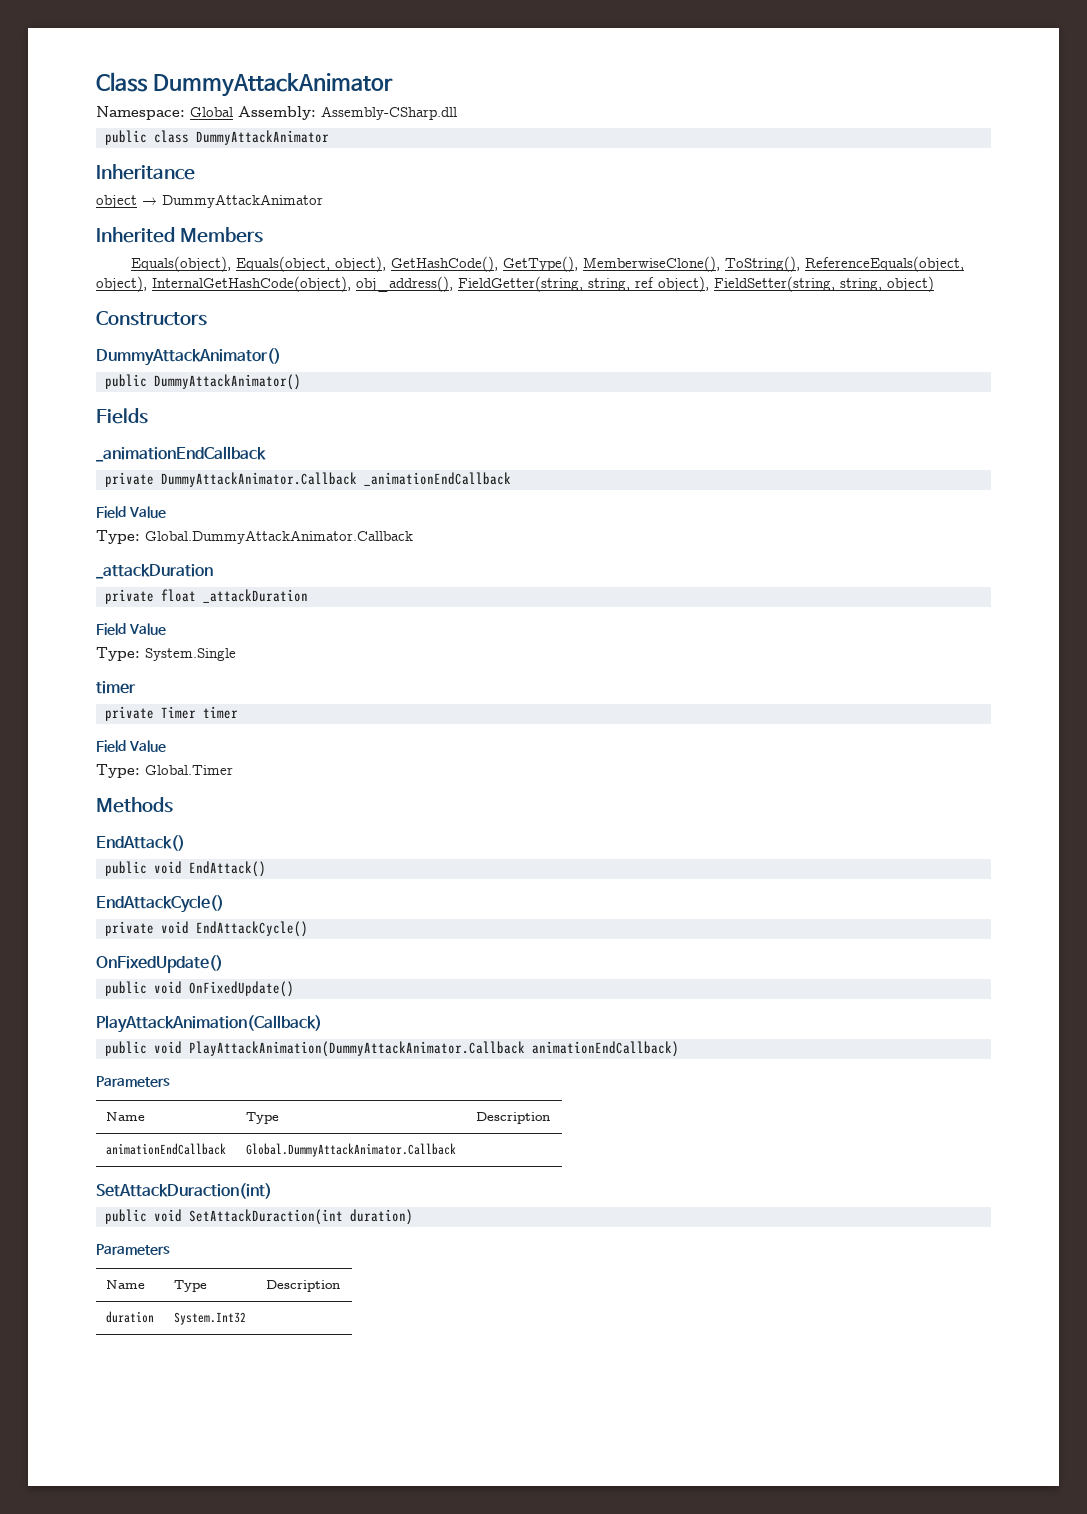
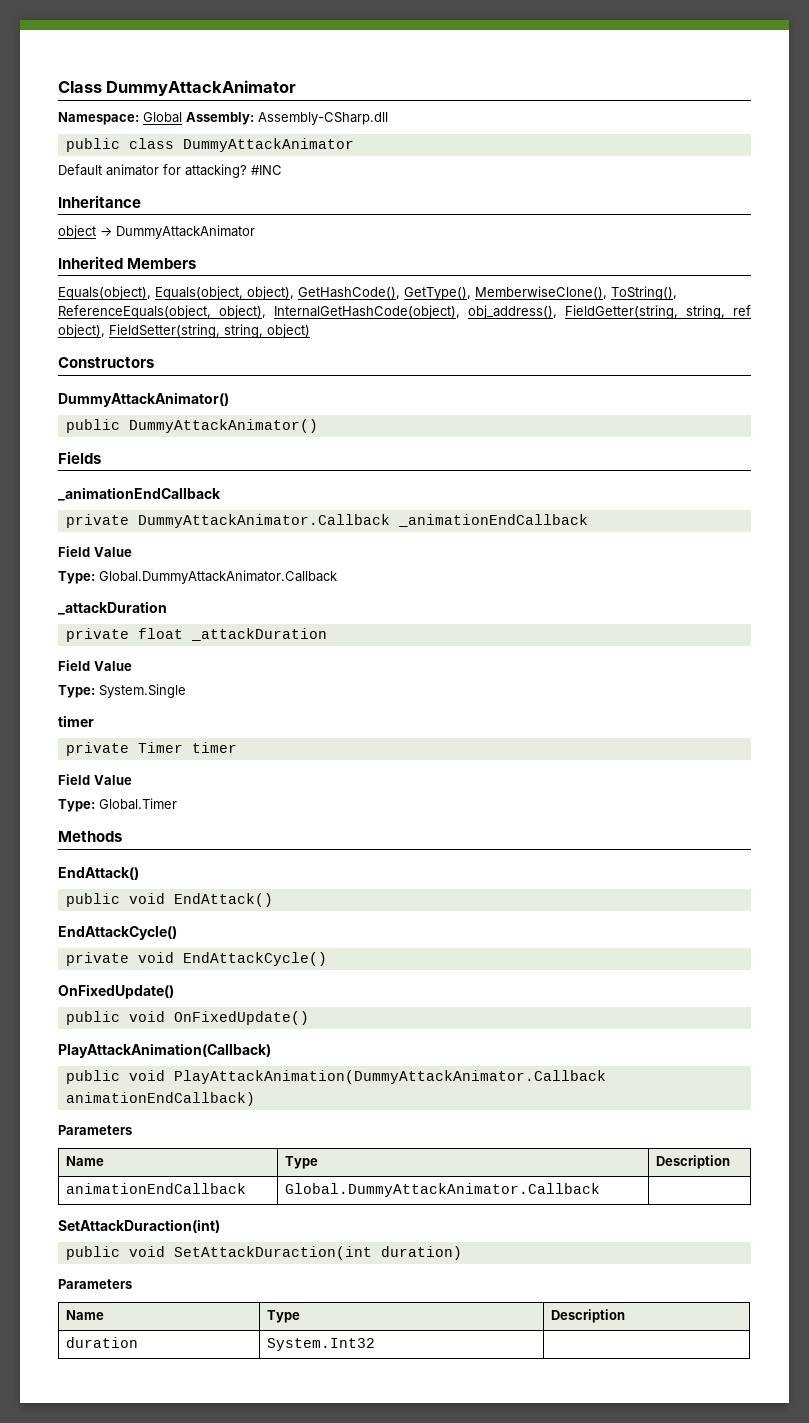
+ Default animator for attacking? #INC

